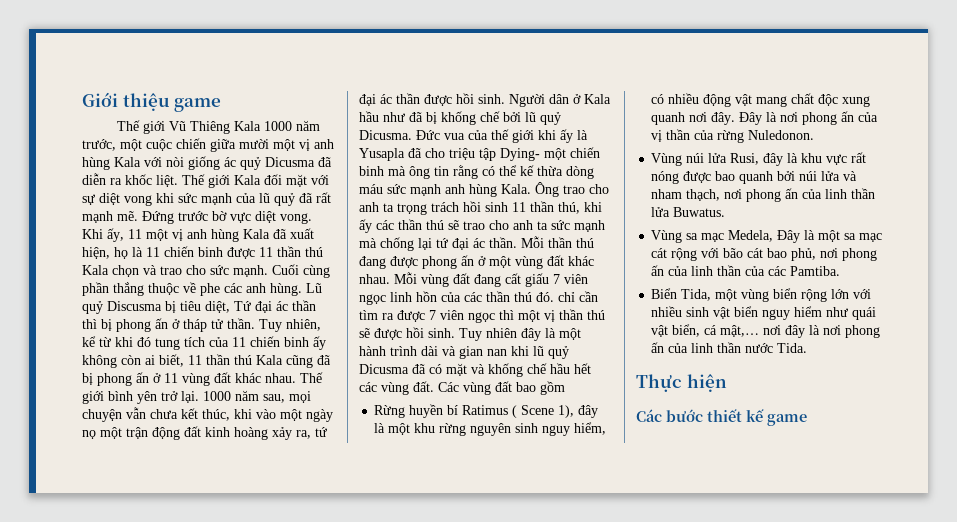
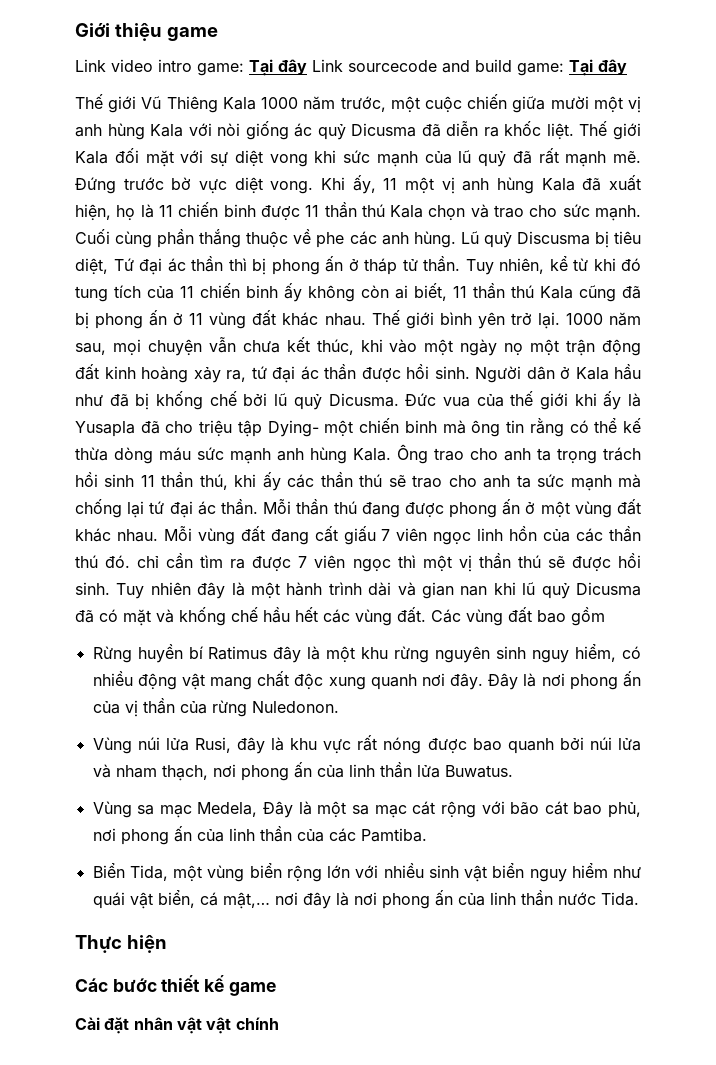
+ Link video intro game: Tại đây Link sourcecode and build game: Tại đây
- Rừng huyền bí Ratimus ( Scene 1), đây là một khu rừng nguyên sinh nguy hiểm, có nhiều động vật mang chất độc xung quanh nơi đây.
+ Rừng huyền bí Ratimus đây là một khu rừng nguyên sinh nguy hiểm, có nhiều động vật mang chất độc xung quanh nơi đây.
+ Cài đặt nhân vật vật chính

